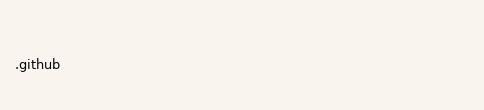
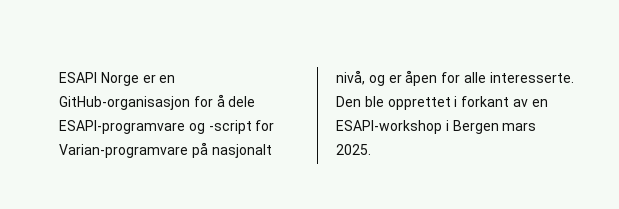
- .github
+ ESAPI Norge er en GitHub-organisasjon for å dele ESAPI-programvare og -script for Varian-programvare på nasjonalt nivå, og er åpen for alle interesserte. Den ble opprettet i forkant av en ESAPI-workshop i Bergen mars 2025.

